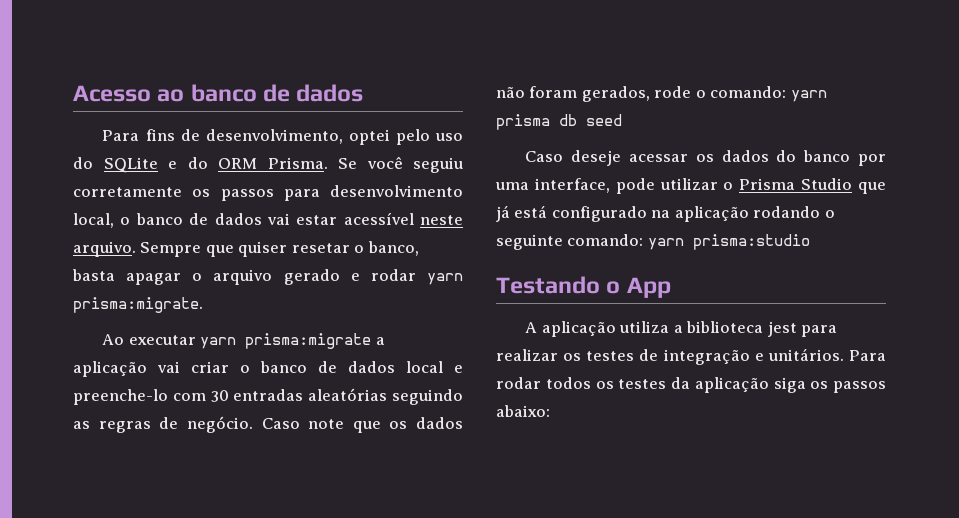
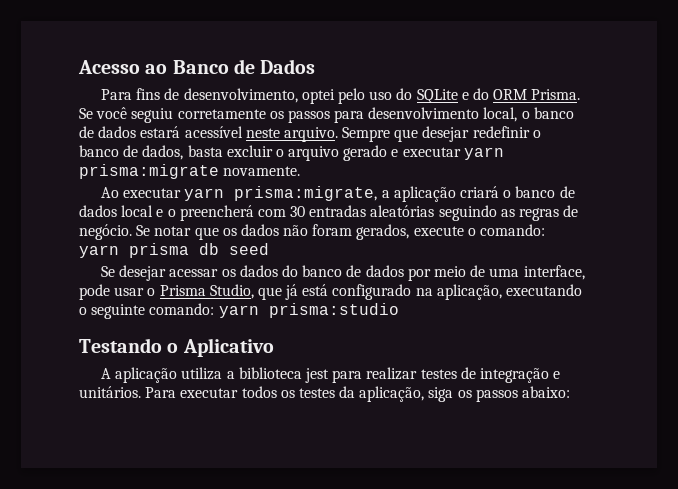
- Acesso ao banco de dados
+ Acesso ao Banco de Dados
- Se você seguiu corretamente os passos para desenvolvimento local, o banco de dados vai estar acessível neste arquivo.
+ Se você seguiu corretamente os passos para desenvolvimento local, o banco de dados estará acessível neste arquivo.
- Sempre que quiser resetar o banco, basta apagar o arquivo gerado e rodar yarn prisma:migrate.
+ Sempre que desejar redefinir o banco de dados, basta excluir o arquivo gerado e executar yarn prisma:migrate novamente.
- Ao executar yarn prisma:migrate a aplicação vai criar o banco de dados local e preenche-lo com 30 entradas aleatórias seguindo as regras de negócio.
+ Ao executar yarn prisma:migrate, a aplicação criará o banco de dados local e o preencherá com 30 entradas aleatórias seguindo as regras de negócio.
- Caso note que os dados não foram gerados, rode o comando: yarn prisma db seed
+ Se notar que os dados não foram gerados, execute o comando: yarn prisma db seed
- Caso deseje acessar os dados do banco por uma interface, pode utilizar o Prisma Studio que já está configurado na aplicação rodando o seguinte comando: yarn prisma:studio
+ Se desejar acessar os dados do banco de dados por meio de uma interface, pode usar o Prisma Studio, que já está configurado na aplicação, executando o seguinte comando: yarn prisma:studio
- Testando o App
+ Testando o Aplicativo
- A aplicação utiliza a biblioteca jest para realizar os testes de integração e unitários.
+ A aplicação utiliza a biblioteca jest para realizar testes de integração e unitários.
- Para rodar todos os testes da aplicação siga os passos abaixo:
+ Para executar todos os testes da aplicação, siga os passos abaixo:

